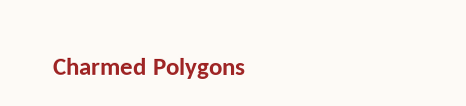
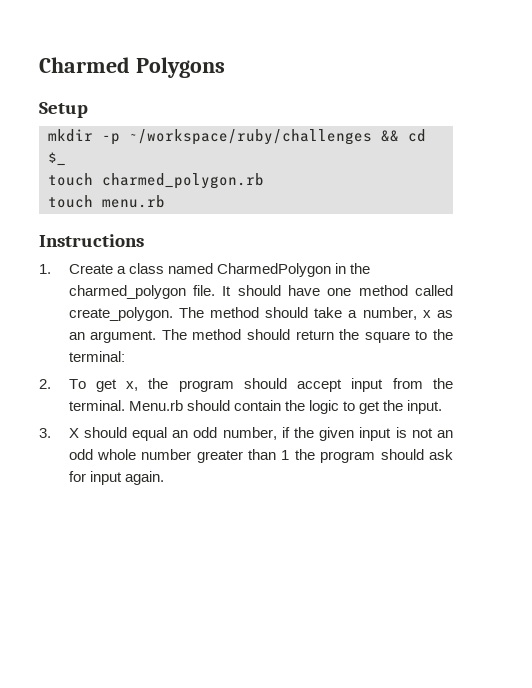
+ Setup
+ mkdir -p ~/workspace/ruby/challenges && cd $_
+ touch charmed_polygon.rb
+ touch menu.rb
+ Instructions
+ 1. Create a class named CharmedPolygon in the charmed_polygon file. It should have one method called create_polygon. The method should take a number, x as an argument. The method should return the square to the terminal:
+ 2. To get x, the program should accept input from the terminal. Menu.rb should contain the logic to get the input.
+ 3. X should equal an odd number, if the given input is not an odd whole number greater than 1 the program should ask for input again.

